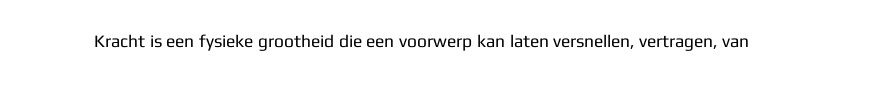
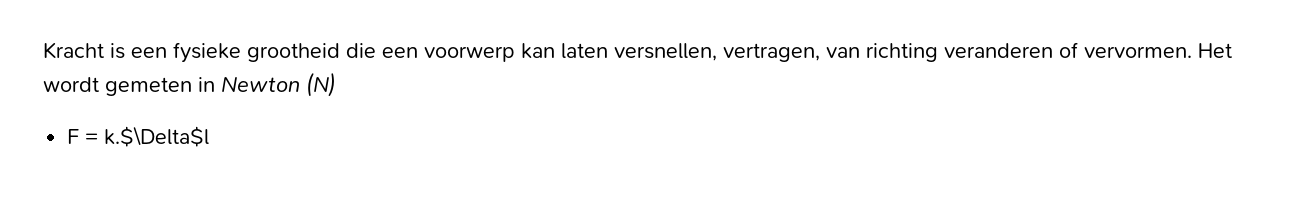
- Kracht is een fysieke grootheid die een voorwerp kan laten versnellen, vertragen, van
+ Kracht is een fysieke grootheid die een voorwerp kan laten versnellen, vertragen, van richting veranderen of vervormen. Het wordt gemeten in Newton (N)
+ F = k.$\Delta$l

